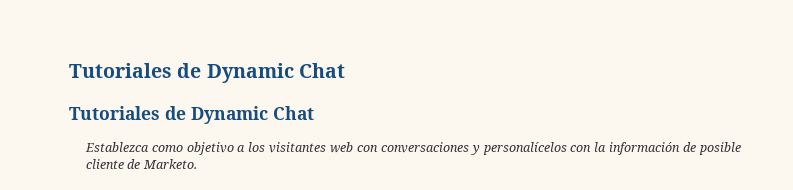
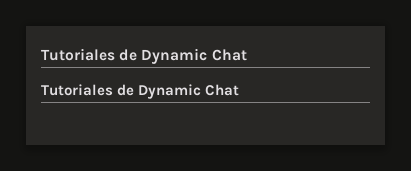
- Establezca como objetivo a los visitantes web con conversaciones y personalícelos con la información de posible cliente de Marketo.

